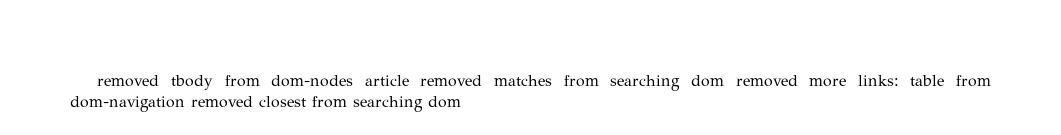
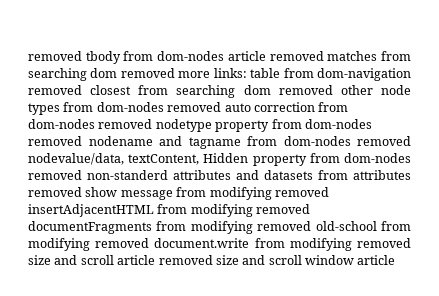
- removed tbody from dom-nodes article removed matches from searching dom removed more links: table from dom-navigation removed closest from searching dom
+ removed tbody from dom-nodes article removed matches from searching dom removed more links: table from dom-navigation removed closest from searching dom removed other node types from dom-nodes removed auto correction from dom-nodes removed nodetype property from dom-nodes removed nodename and tagname from dom-nodes removed nodevalue/data, textContent, Hidden property from dom-nodes removed non-standerd attributes and datasets from attributes removed show message from modifying removed insertAdjacentHTML from modifying removed documentFragments from modifying removed old-school from modifying removed document.write from modifying removed size and scroll article removed size and scroll window article

